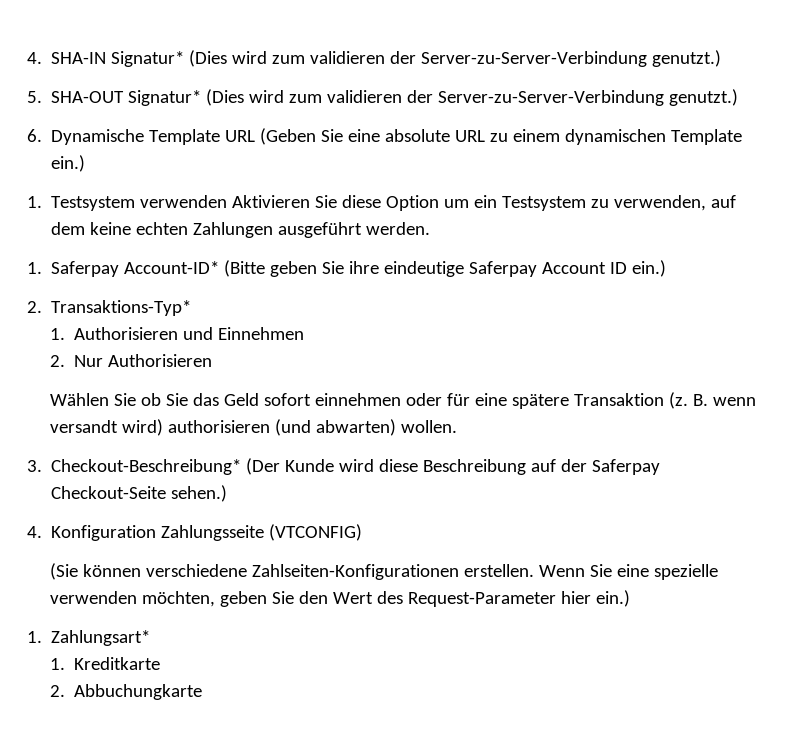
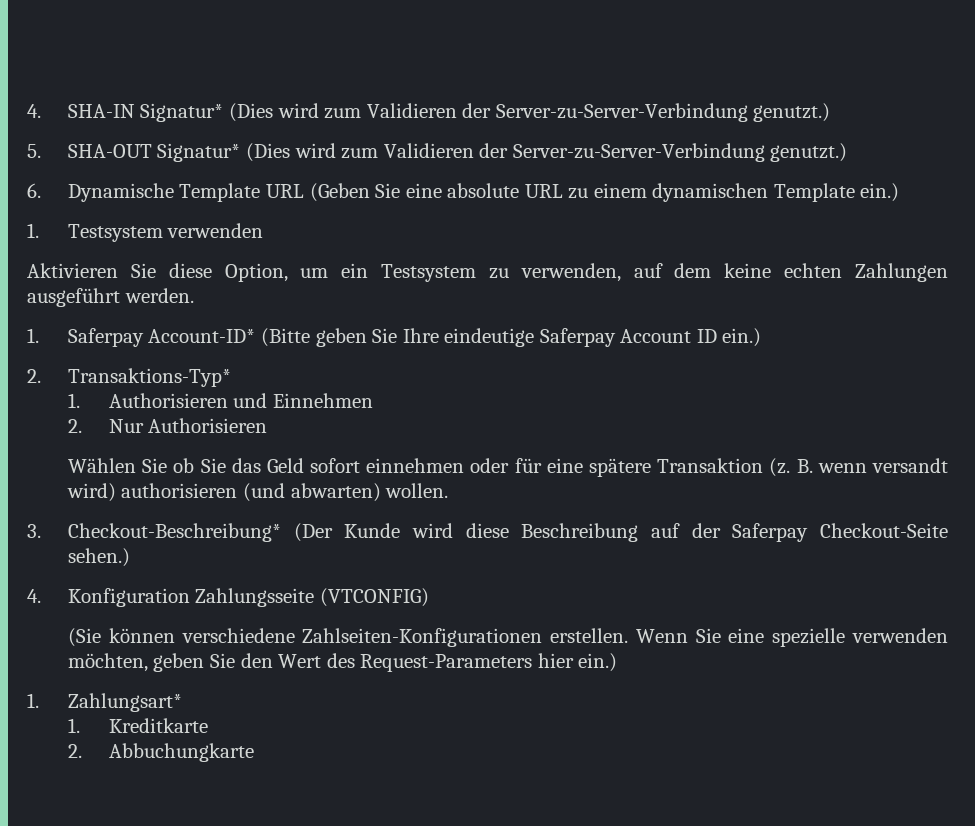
- 4. SHA-IN Signatur* (Dies wird zum validieren der Server-zu-Server-Verbindung genutzt.)
+ 4. SHA-IN Signatur* (Dies wird zum Validieren der Server-zu-Server-Verbindung genutzt.)
- 5. SHA-OUT Signatur* (Dies wird zum validieren der Server-zu-Server-Verbindung genutzt.)
+ 5. SHA-OUT Signatur* (Dies wird zum Validieren der Server-zu-Server-Verbindung genutzt.)
- 1. Testsystem verwenden Aktivieren Sie diese Option um ein Testsystem zu verwenden, auf dem keine echten Zahlungen ausgeführt werden.
+ 1. Testsystem verwenden
+ Aktivieren Sie diese Option, um ein Testsystem zu verwenden, auf dem keine echten Zahlungen ausgeführt werden.
- 1. Saferpay Account-ID* (Bitte geben Sie ihre eindeutige Saferpay Account ID ein.)
+ 1. Saferpay Account-ID* (Bitte geben Sie Ihre eindeutige Saferpay Account ID ein.)
- Wenn Sie eine spezielle verwenden möchten, geben Sie den Wert des Request-Parameter hier ein.)
+ Wenn Sie eine spezielle verwenden möchten, geben Sie den Wert des Request-Parameters hier ein.)

